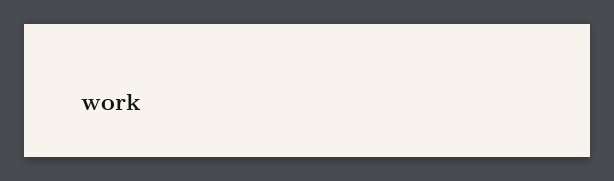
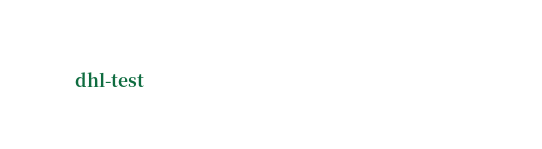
- work
+ dhl-test

